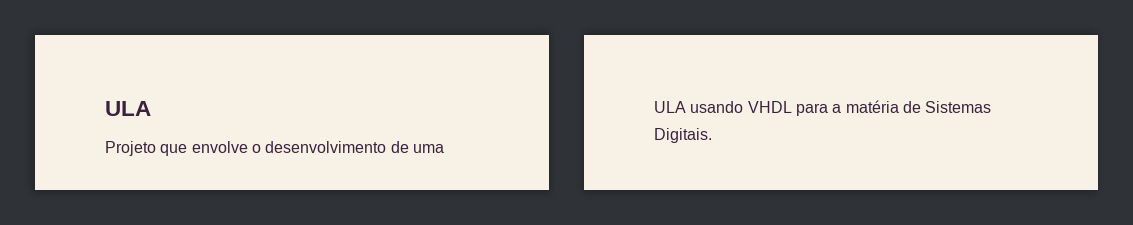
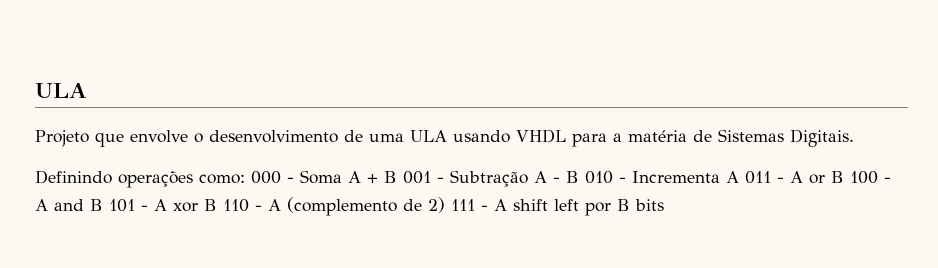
+ Definindo operações como: 000 - Soma A + B 001 - Subtração A - B 010 - Incrementa A 011 - A or B 100 - A and B 101 - A xor B 110 - A (complemento de 2) 111 - A shift left por B bits

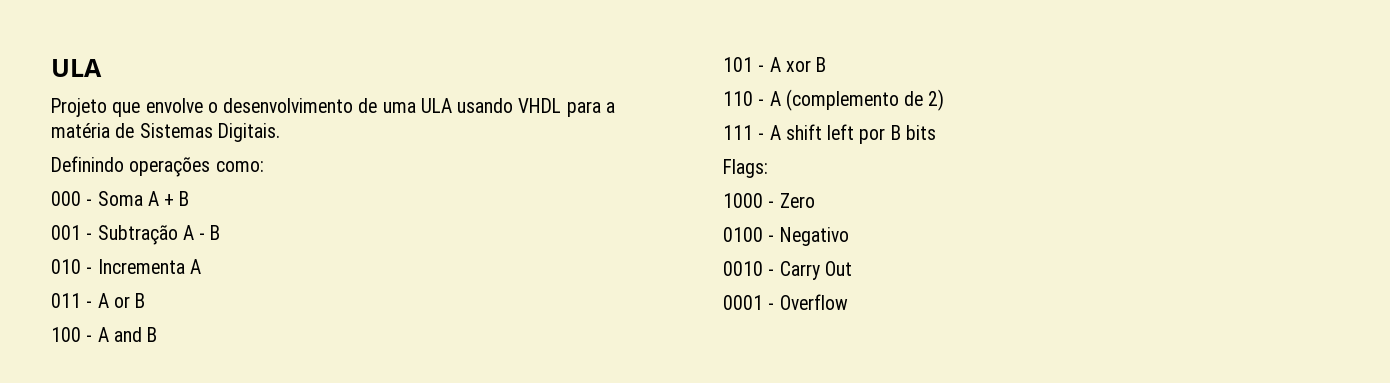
- Definindo operações como: 000 - Soma A + B 001 - Subtração A - B 010 - Incrementa A 011 - A or B 100 - A and B 101 - A xor B 110 - A (complemento de 2) 111 - A shift left por B bits
+ Definindo operações como:
+ 000 - Soma A + B
+ 001 - Subtração A - B
+ 010 - Incrementa A
+ 011 - A or B
+ 100 - A and B
+ 101 - A xor B
+ 110 - A (complemento de 2)
+ 111 - A shift left por B bits
+ Flags:
+ 1000 - Zero
+ 0100 - Negativo
+ 0010 - Carry Out
+ 0001 - Overflow

